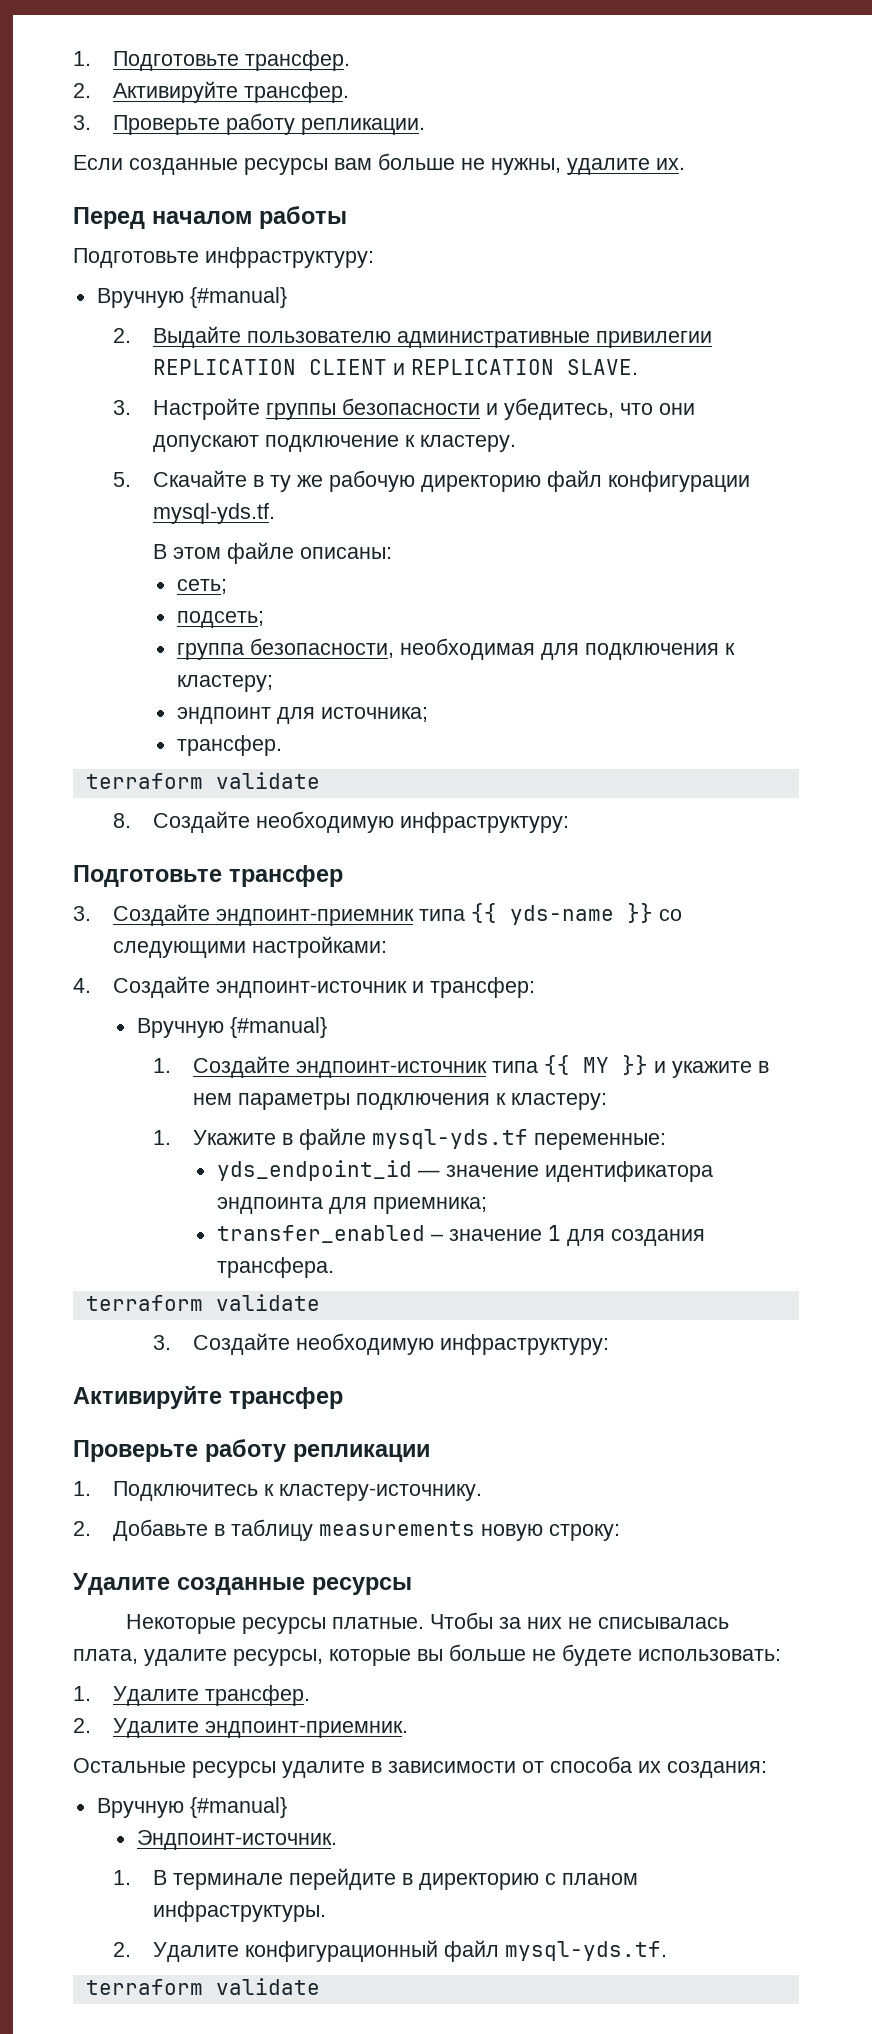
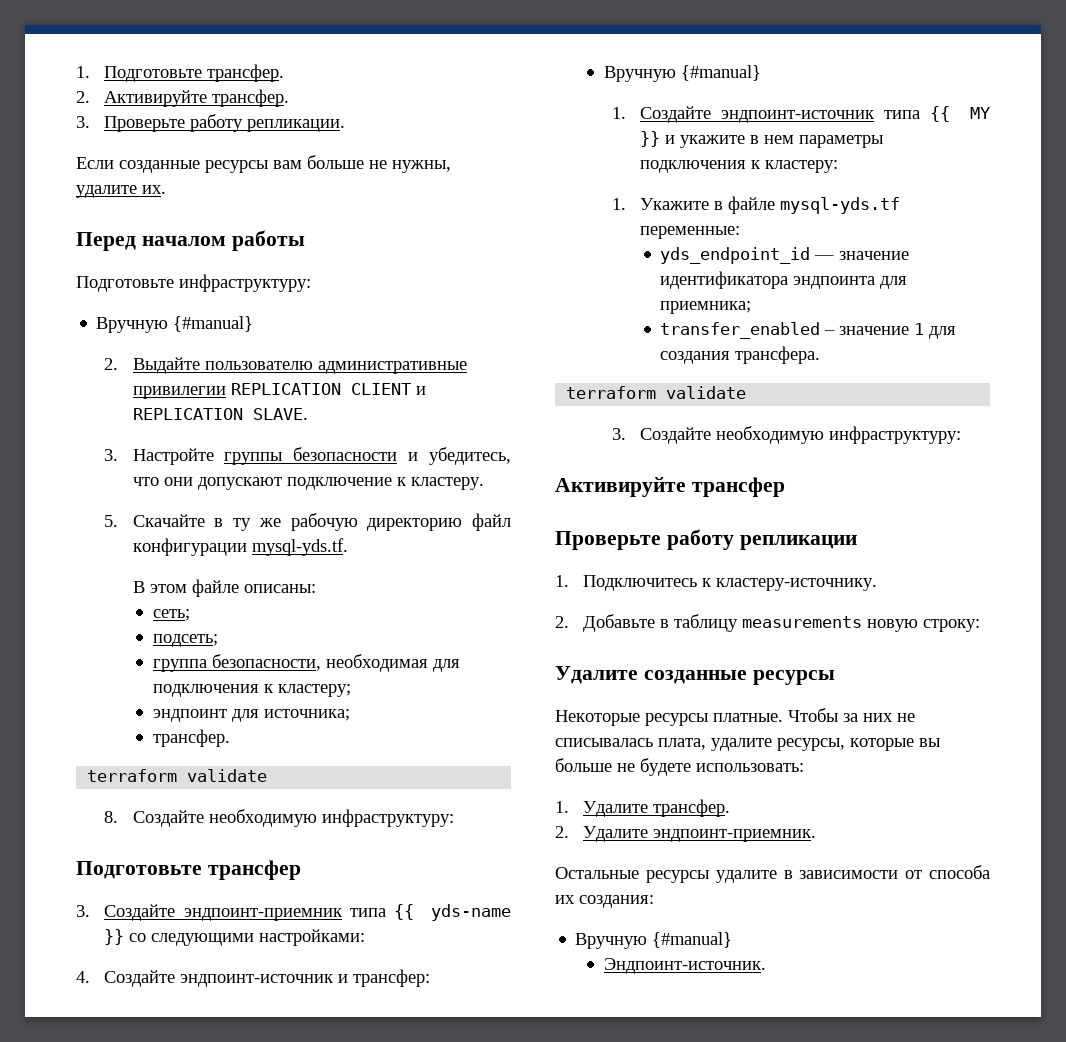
- 1. В терминале перейдите в директорию с планом инфраструктуры.
- 2. Удалите конфигурационный файл mysql-yds.tf.
- terraform validate

